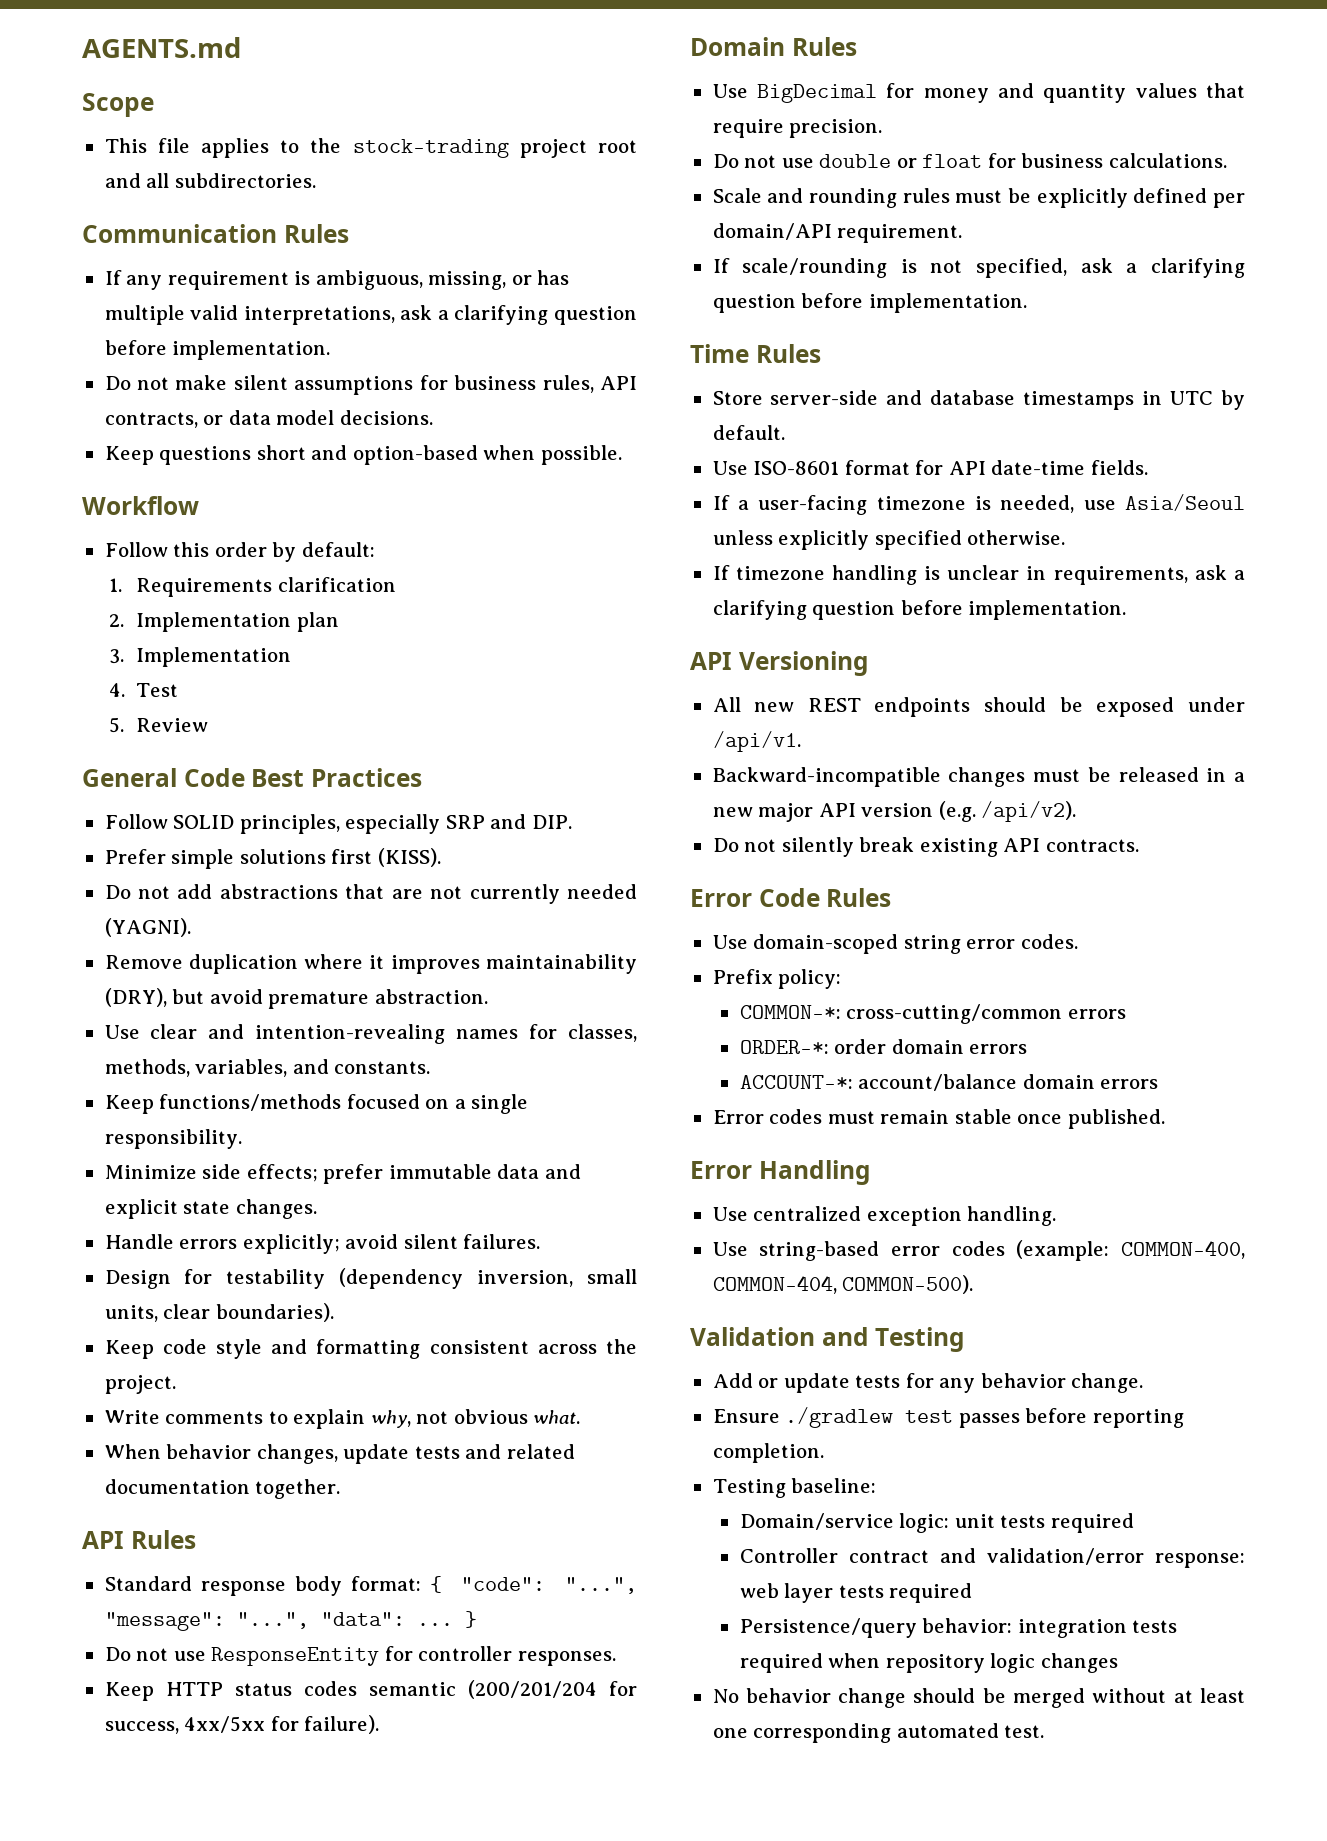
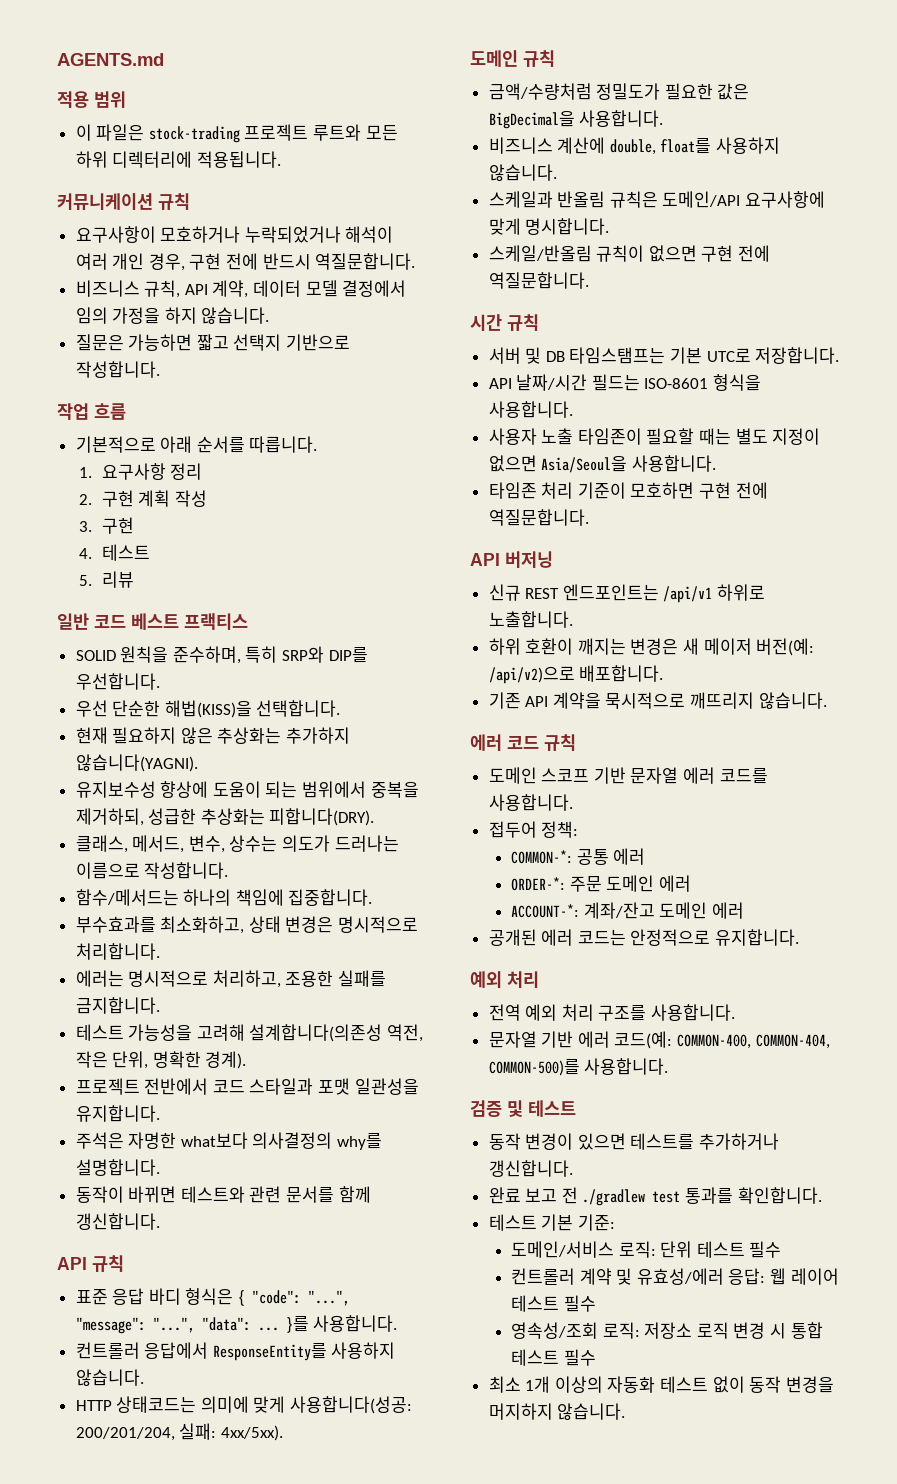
- Scope
- This file applies to the stock-trading project root and all subdirectories.
- Communication Rules
- If any requirement is ambiguous, missing, or has multiple valid interpretations, ask a clarifying question before implementation.
- Do not make silent assumptions for business rules, API contracts, or data model decisions.
- Keep questions short and option-based when possible.
- Workflow
- Follow this order by default:
+ 적용 범위
+ 이 파일은 stock-trading 프로젝트 루트와 모든 하위 디렉터리에 적용됩니다.
+ 커뮤니케이션 규칙
+ 요구사항이 모호하거나 누락되었거나 해석이 여러 개인 경우, 구현 전에 반드시 역질문합니다.
+ 비즈니스 규칙, API 계약, 데이터 모델 결정에서 임의 가정을 하지 않습니다.
+ 질문은 가능하면 짧고 선택지 기반으로 작성합니다.
+ 작업 흐름
+ 기본적으로 아래 순서를 따릅니다.
- 1. Requirements clarification
+ 1. 요구사항 정리
- 2. Implementation plan
+ 2. 구현 계획 작성
- 3. Implementation
+ 3. 구현
- 4. Test
+ 4. 테스트
- 5. Review
- General Code Best Practices
- Follow SOLID principles, especially SRP and DIP.
- Prefer simple solutions first (KISS).
- Do not add abstractions that are not currently needed (YAGNI).
- Remove duplication where it improves maintainability (DRY), but avoid premature abstraction.
- Use clear and intention-revealing names for classes, methods, variables, and constants.
- Keep functions/methods focused on a single responsibility.
- Minimize side effects; prefer immutable data and explicit state changes.
- Handle errors explicitly; avoid silent failures.
- Design for testability (dependency inversion, small units, clear boundaries).
- Keep code style and formatting consistent across the project.
- Write comments to explain why, not obvious what.
- When behavior changes, update tests and related documentation together.
- API Rules
- Standard response body format: { "code": "...", "message": "...", "data": ...
+ 5. 리뷰
+ 일반 코드 베스트 프랙티스
+ SOLID 원칙을 준수하며, 특히 SRP와 DIP를 우선합니다.
+ 우선 단순한 해법(KISS)을 선택합니다.
+ 현재 필요하지 않은 추상화는 추가하지 않습니다(YAGNI).
+ 유지보수성 향상에 도움이 되는 범위에서 중복을 제거하되, 성급한 추상화는 피합니다(DRY).
+ 클래스, 메서드, 변수, 상수는 의도가 드러나는 이름으로 작성합니다.
+ 함수/메서드는 하나의 책임에 집중합니다.
+ 부수효과를 최소화하고, 상태 변경은 명시적으로 처리합니다.
+ 에러는 명시적으로 처리하고, 조용한 실패를 금지합니다.
+ 테스트 가능성을 고려해 설계합니다(의존성 역전, 작은 단위, 명확한 경계).
+ 프로젝트 전반에서 코드 스타일과 포맷 일관성을 유지합니다.
+ 주석은 자명한 what보다 의사결정의 why를 설명합니다.
+ 동작이 바뀌면 테스트와 관련 문서를 함께 갱신합니다.
+ API 규칙
+ 표준 응답 바디 형식은 { "code": "...", "message": "...", "data": ...
- }
- Do not use ResponseEntity for controller responses.
- Keep HTTP status codes semantic (200/201/204 for success, 4xx/5xx for failure).
- Domain Rules
- Use BigDecimal for money and quantity values that require precision.
- Do not use double or float for business calculations.
- Scale and rounding rules must be explicitly defined per domain/API requirement.
- If scale/rounding is not specified, ask a clarifying question before implementation.
- Time Rules
- Store server-side and database timestamps in UTC by default.
- Use ISO-8601 format for API date-time fields.
- If a user-facing timezone is needed, use Asia/Seoul unless explicitly specified otherwise.
- If timezone handling is unclear in requirements, ask a clarifying question before implementation.
- API Versioning
- All new REST endpoints should be exposed under /api/v1.
- Backward-incompatible changes must be released in a new major API version (e.g. /api/v2).
- Do not silently break existing API contracts.
- Error Code Rules
- Use domain-scoped string error codes.
- Prefix policy:
+ }를 사용합니다.
+ 컨트롤러 응답에서 ResponseEntity를 사용하지 않습니다.
+ HTTP 상태코드는 의미에 맞게 사용합니다(성공: 200/201/204, 실패: 4xx/5xx).
+ 도메인 규칙
+ 금액/수량처럼 정밀도가 필요한 값은 BigDecimal을 사용합니다.
+ 비즈니스 계산에 double, float를 사용하지 않습니다.
+ 스케일과 반올림 규칙은 도메인/API 요구사항에 맞게 명시합니다.
+ 스케일/반올림 규칙이 없으면 구현 전에 역질문합니다.
+ 시간 규칙
+ 서버 및 DB 타임스탬프는 기본 UTC로 저장합니다.
+ API 날짜/시간 필드는 ISO-8601 형식을 사용합니다.
+ 사용자 노출 타임존이 필요할 때는 별도 지정이 없으면 Asia/Seoul을 사용합니다.
+ 타임존 처리 기준이 모호하면 구현 전에 역질문합니다.
+ API 버저닝
+ 신규 REST 엔드포인트는 /api/v1 하위로 노출합니다.
+ 하위 호환이 깨지는 변경은 새 메이저 버전(예: /api/v2)으로 배포합니다.
+ 기존 API 계약을 묵시적으로 깨뜨리지 않습니다.
+ 에러 코드 규칙
+ 도메인 스코프 기반 문자열 에러 코드를 사용합니다.
+ 접두어 정책:
- COMMON-*: cross-cutting/common errors
+ COMMON-*: 공통 에러
- ORDER-*: order domain errors
- ACCOUNT-*: account/balance domain errors
- Error codes must remain stable once published.
- Error Handling
- Use centralized exception handling.
- Use string-based error codes (example: COMMON-400, COMMON-404, COMMON-500).
- Validation and Testing
- Add or update tests for any behavior change.
- Ensure ./gradlew test passes before reporting completion.
- Testing baseline:
- Domain/service logic: unit tests required
- Controller contract and validation/error response: web layer tests required
- Persistence/query behavior: integration tests required when repository logic changes
- No behavior change should be merged without at least one corresponding automated test.
+ ORDER-*: 주문 도메인 에러
+ ACCOUNT-*: 계좌/잔고 도메인 에러
+ 공개된 에러 코드는 안정적으로 유지합니다.
+ 예외 처리
+ 전역 예외 처리 구조를 사용합니다.
+ 문자열 기반 에러 코드(예: COMMON-400, COMMON-404, COMMON-500)를 사용합니다.
+ 검증 및 테스트
+ 동작 변경이 있으면 테스트를 추가하거나 갱신합니다.
+ 완료 보고 전 ./gradlew test 통과를 확인합니다.
+ 테스트 기본 기준:
+ 도메인/서비스 로직: 단위 테스트 필수
+ 컨트롤러 계약 및 유효성/에러 응답: 웹 레이어 테스트 필수
+ 영속성/조회 로직: 저장소 로직 변경 시 통합 테스트 필수
+ 최소 1개 이상의 자동화 테스트 없이 동작 변경을 머지하지 않습니다.

